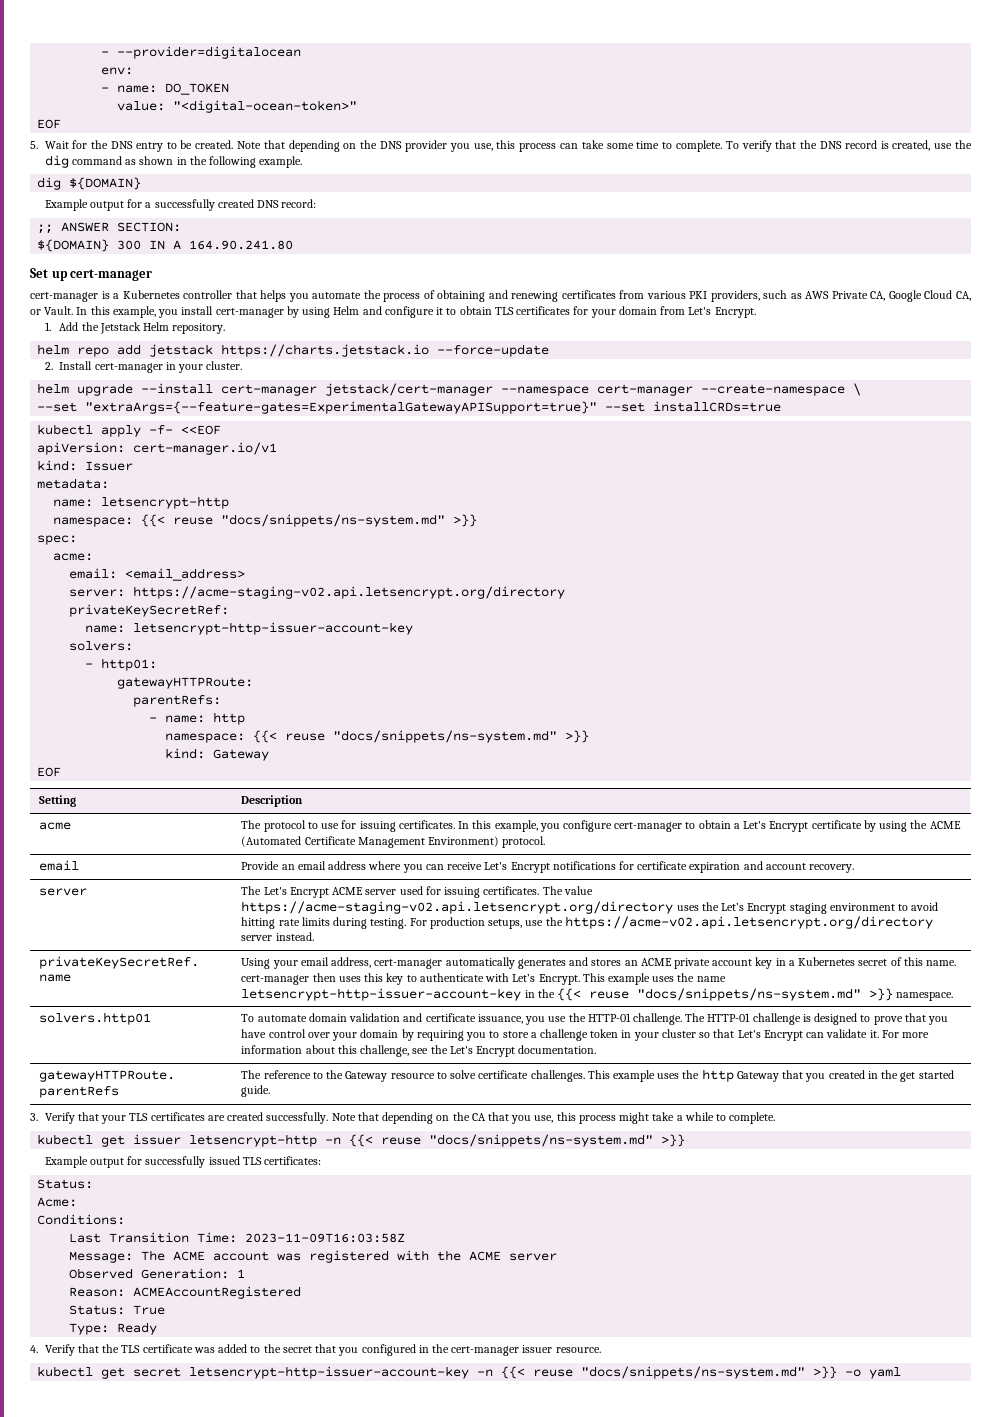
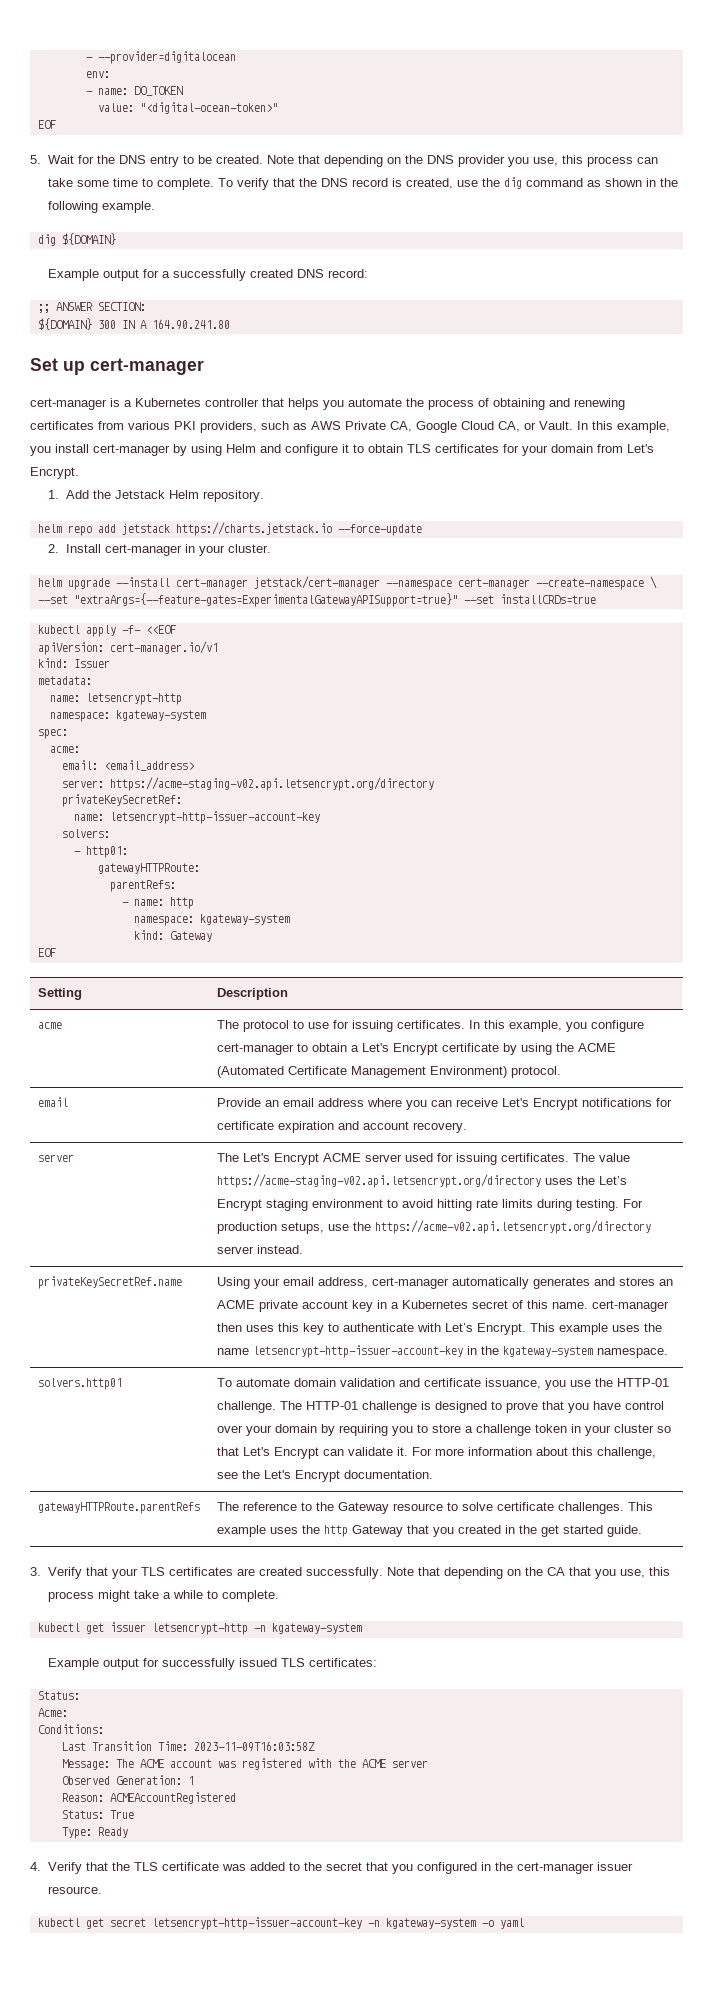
  name: letsencrypt-http
- namespace: {{< reuse "docs/snippets/ns-system.md" >}}
+ namespace: kgateway-system
  - name: http
- namespace: {{< reuse "docs/snippets/ns-system.md" >}}
+ namespace: kgateway-system
- This example uses the name letsencrypt-http-issuer-account-key in the {{< reuse "docs/snippets/ns-system.md" >}} namespace.
+ This example uses the name letsencrypt-http-issuer-account-key in the kgateway-system namespace.
- kubectl get issuer letsencrypt-http -n {{< reuse "docs/snippets/ns-system.md" >}}
+ kubectl get issuer letsencrypt-http -n kgateway-system
- kubectl get secret letsencrypt-http-issuer-account-key -n {{< reuse "docs/snippets/ns-system.md" >}} -o yaml
+ kubectl get secret letsencrypt-http-issuer-account-key -n kgateway-system -o yaml

